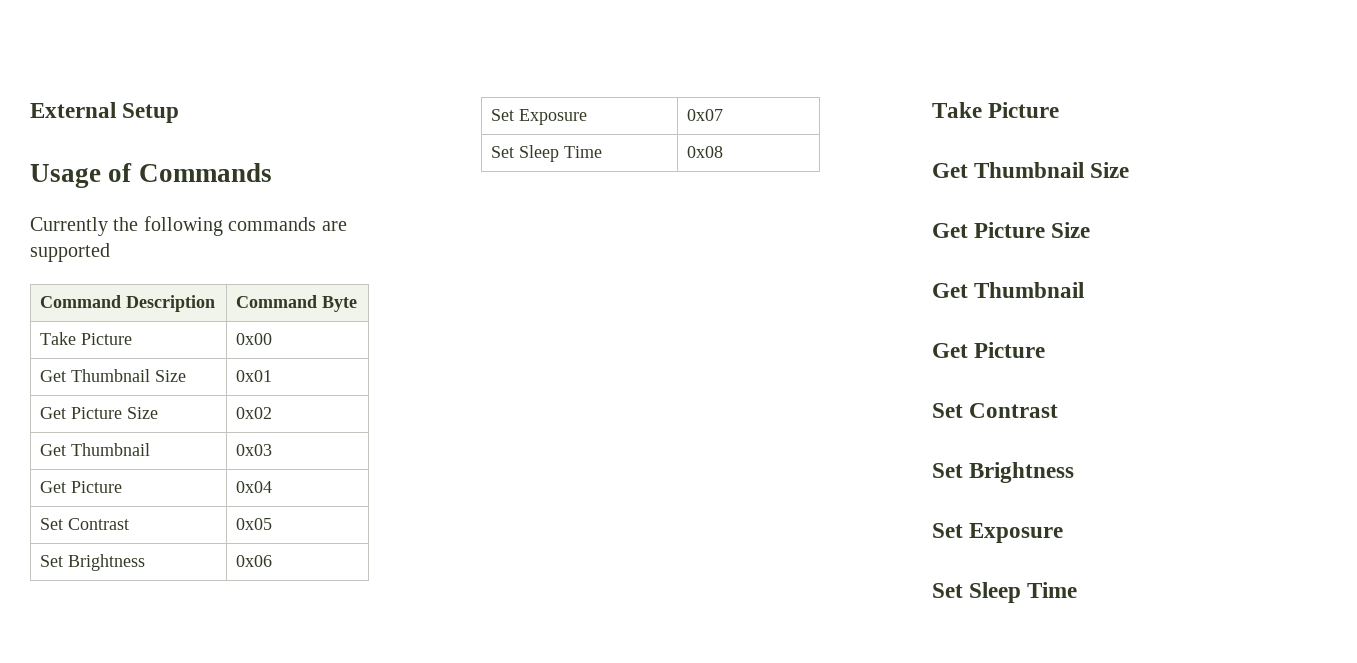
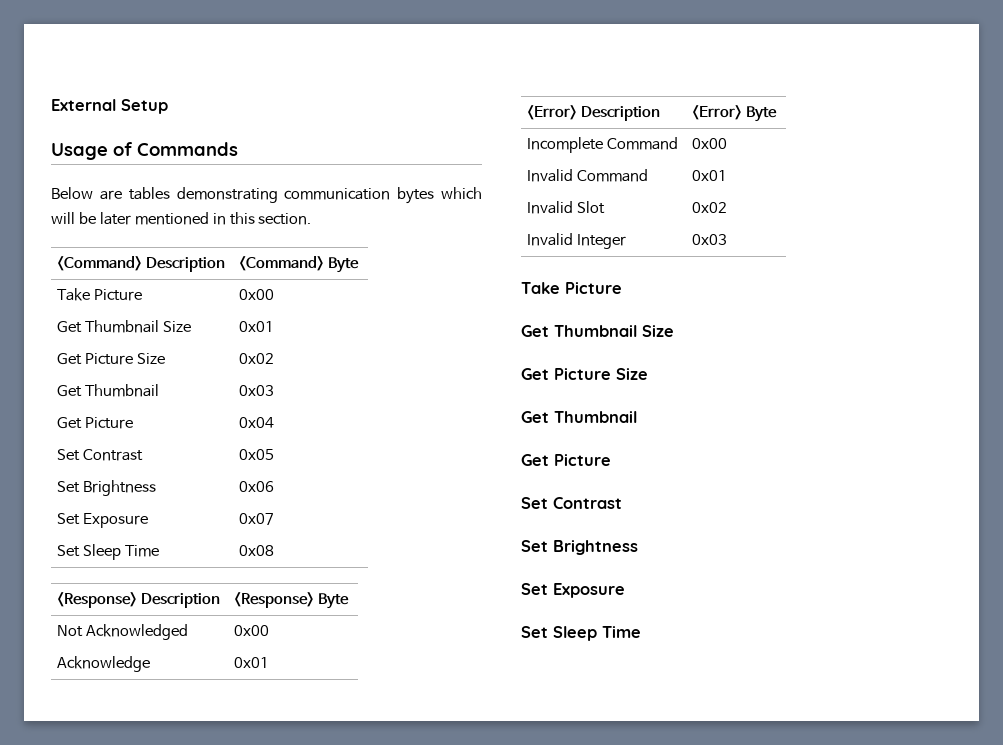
- Currently the following commands are supported
- Command Description | Command Byte
+ Below are tables demonstrating communication bytes which will be later mentioned in this section.
+ <Command> Description | <Command> Byte
+ <Response> Description | <Response> Byte
+ Not Acknowledged | 0x00
+ Acknowledge | 0x01
+ <Error> Description | <Error> Byte
+ Incomplete Command | 0x00
+ Invalid Command | 0x01
+ Invalid Slot | 0x02
+ Invalid Integer | 0x03

